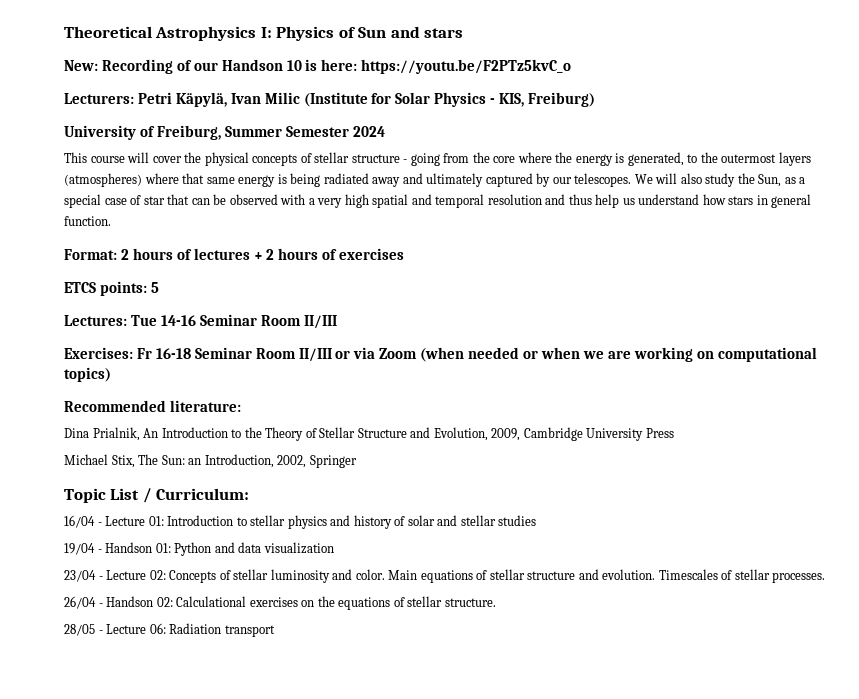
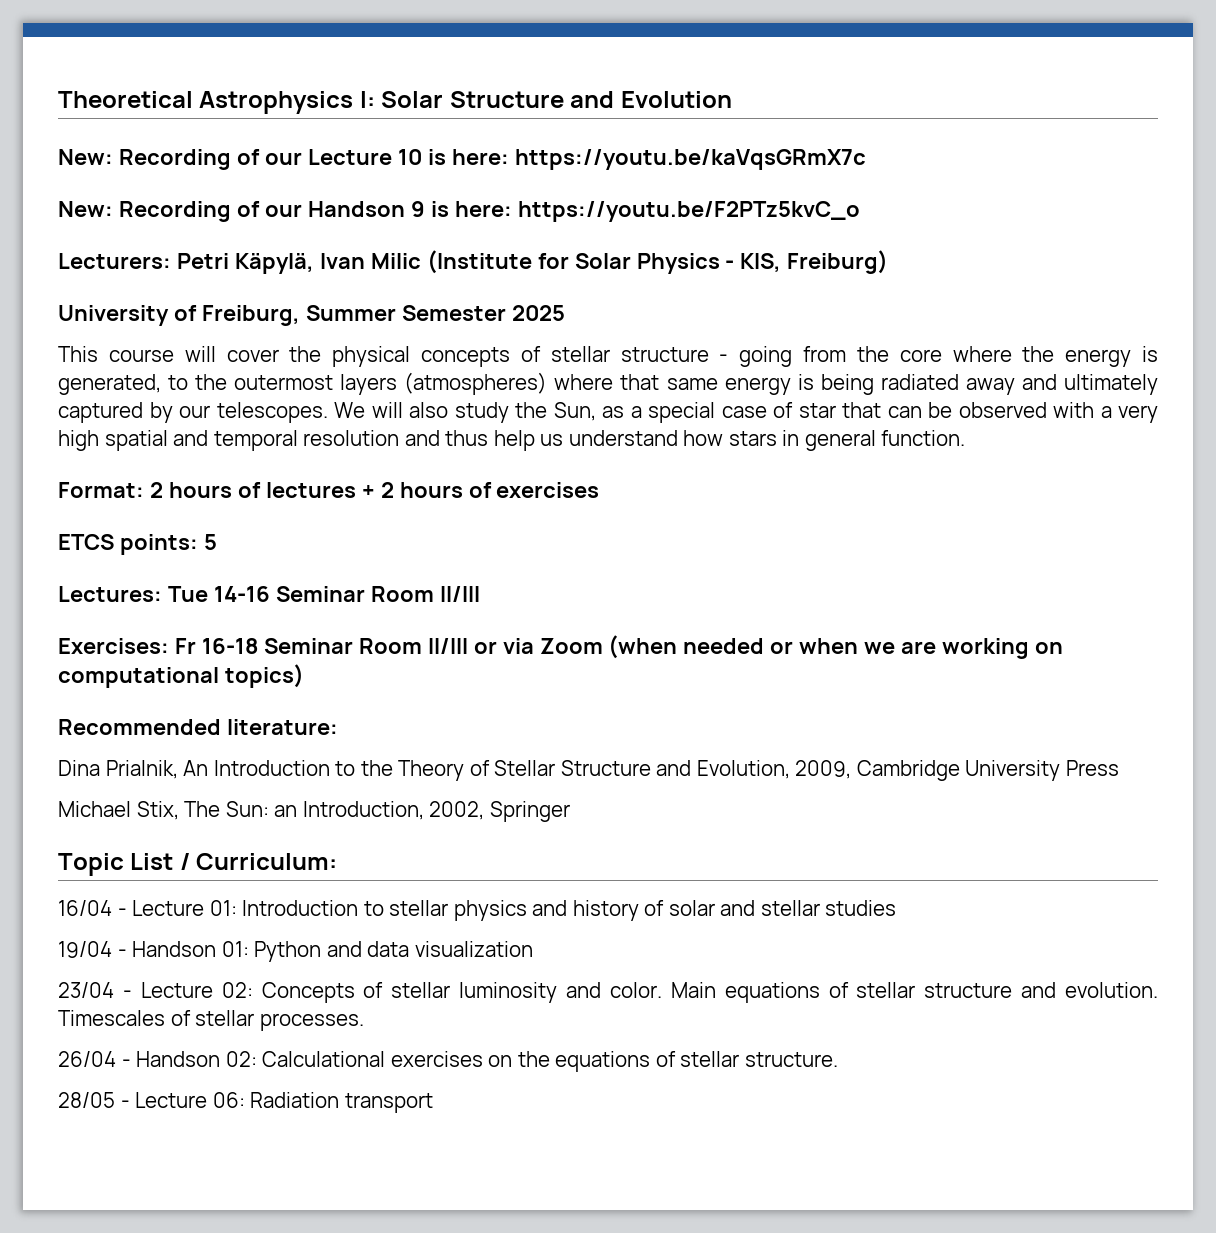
- Theoretical Astrophysics I: Physics of Sun and stars
+ Theoretical Astrophysics I: Solar Structure and Evolution
+ New: Recording of our Lecture 10 is here: https://youtu.be/kaVqsGRmX7c
- New: Recording of our Handson 10 is here: https://youtu.be/F2PTz5kvC_o
+ New: Recording of our Handson 9 is here: https://youtu.be/F2PTz5kvC_o
- University of Freiburg, Summer Semester 2024
+ University of Freiburg, Summer Semester 2025

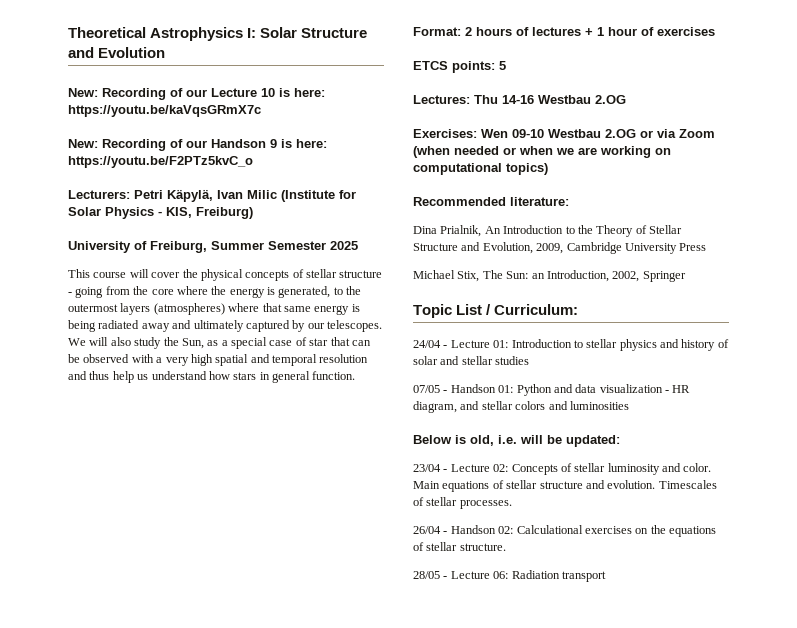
- Format: 2 hours of lectures + 2 hours of exercises
+ Format: 2 hours of lectures + 1 hour of exercises
- Lectures: Tue 14-16 Seminar Room II/III
- Exercises: Fr 16-18 Seminar Room II/III or via Zoom (when needed or when we are working on computational topics)
+ Lectures: Thu 14-16 Westbau 2.OG
+ Exercises: Wen 09-10 Westbau 2.OG or via Zoom (when needed or when we are working on computational topics)
- 16/04 - Lecture 01: Introduction to stellar physics and history of solar and stellar studies
+ 24/04 - Lecture 01: Introduction to stellar physics and history of solar and stellar studies
- 19/04 - Handson 01: Python and data visualization
+ 07/05 - Handson 01: Python and data visualization - HR diagram, and stellar colors and luminosities
+ Below is old, i.e. will be updated:

